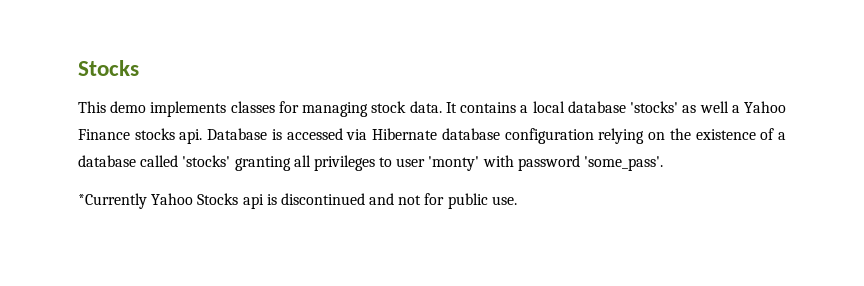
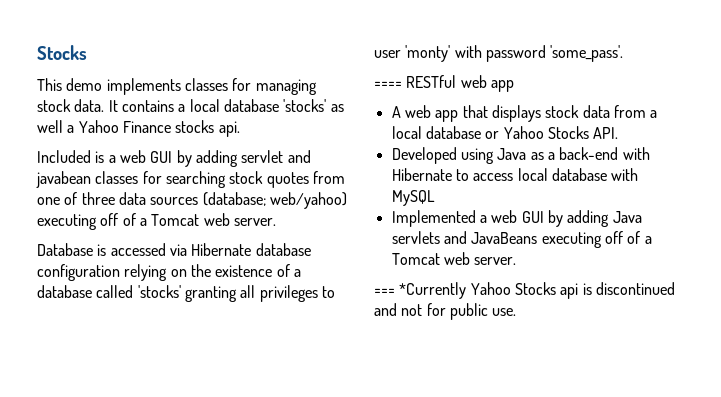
- It contains a local database 'stocks' as well a Yahoo Finance stocks api. Database is accessed via Hibernate database configuration relying on the existence of a database called 'stocks' granting all privileges to user 'monty' with password 'some_pass'.
+ It contains a local database 'stocks' as well a Yahoo Finance stocks api.
+ Included is a web GUI by adding servlet and javabean classes for searching stock quotes from one of three data sources (database; web/yahoo) executing off of a Tomcat web server.
+ Database is accessed via Hibernate database configuration relying on the existence of a database called 'stocks' granting all privileges to user 'monty' with password 'some_pass'.
- *Currently Yahoo Stocks api is discontinued and not for public use.
+ ==== RESTful web app
+ A web app that displays stock data from a local database or Yahoo Stocks API.
+ Developed using Java as a back-end with Hibernate to access local database with MySQL
+ Implemented a web GUI by adding Java servlets and JavaBeans executing off of a Tomcat web server.
+ === *Currently Yahoo Stocks api is discontinued and not for public use.

